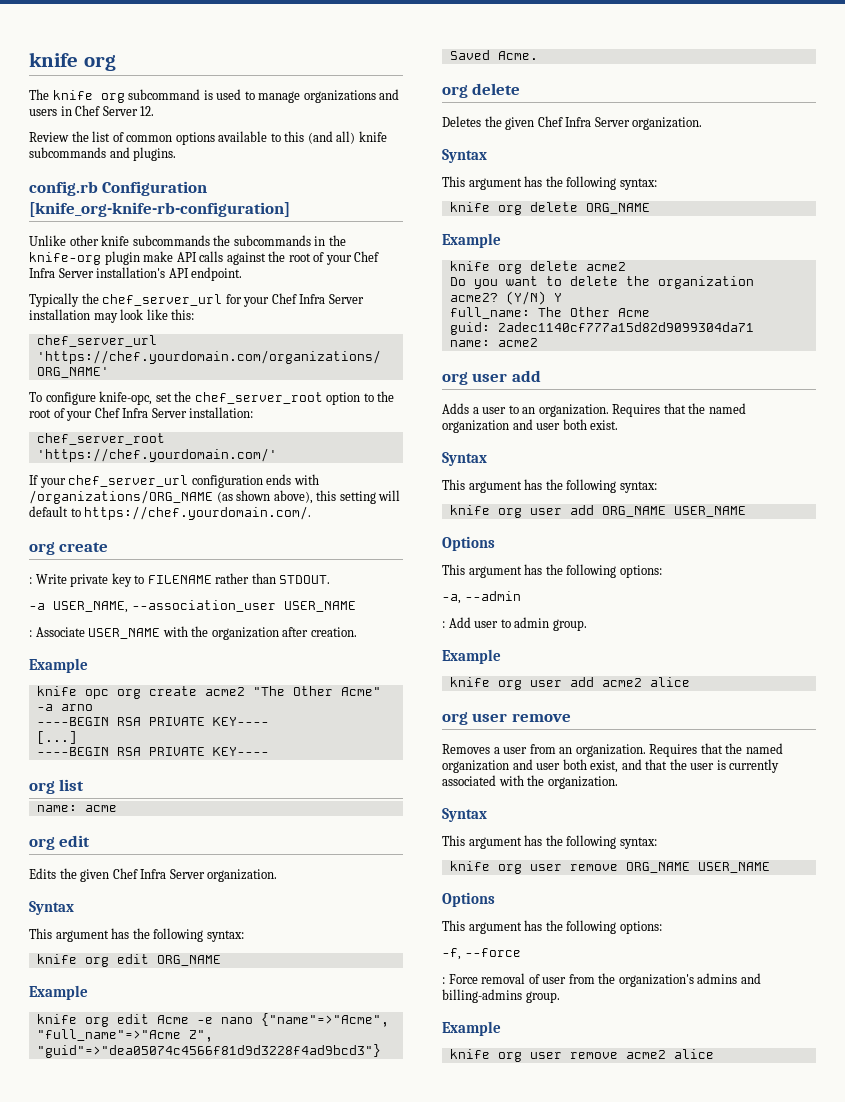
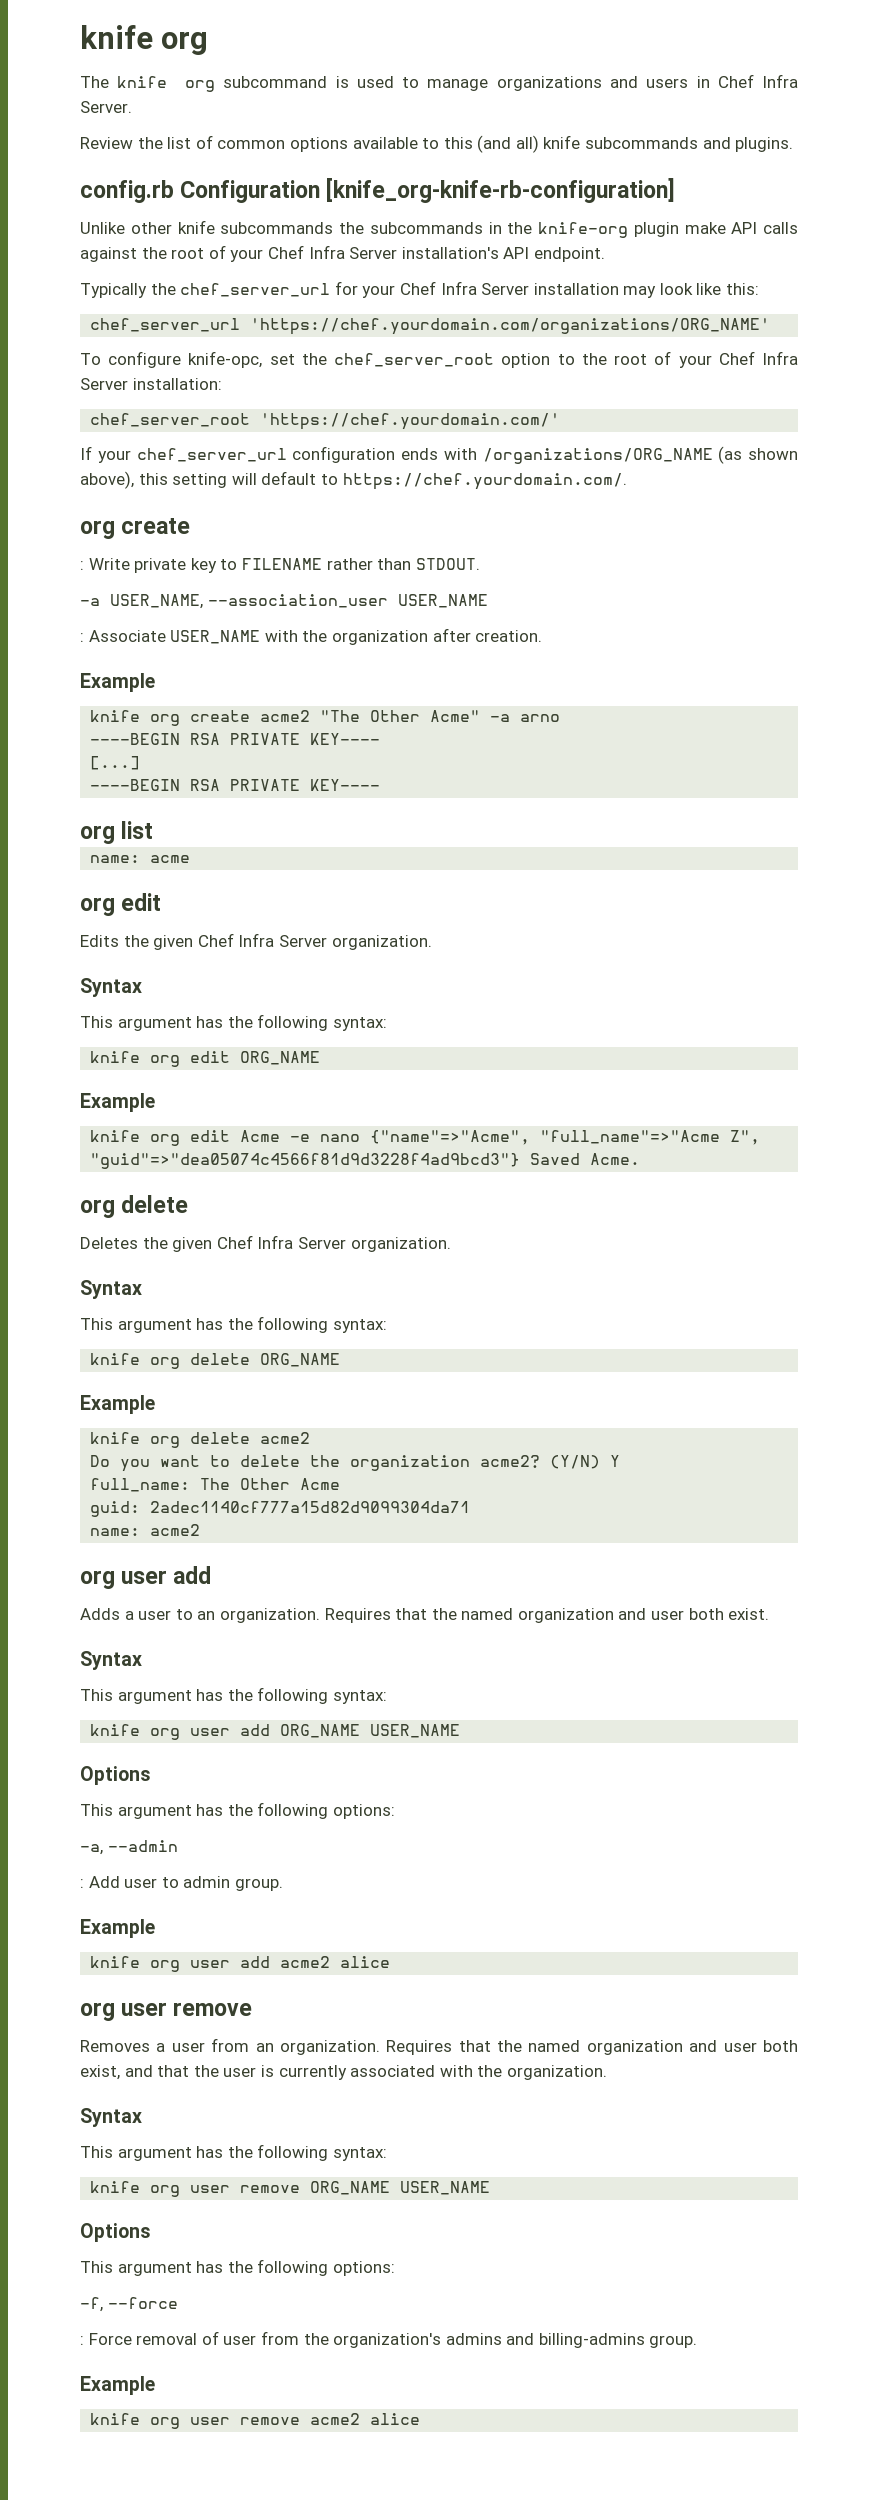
- The knife org subcommand is used to manage organizations and users in Chef Server 12.
+ The knife org subcommand is used to manage organizations and users in Chef Infra Server.
- knife opc org create acme2 "The Other Acme" -a arno
+ knife org create acme2 "The Other Acme" -a arno

